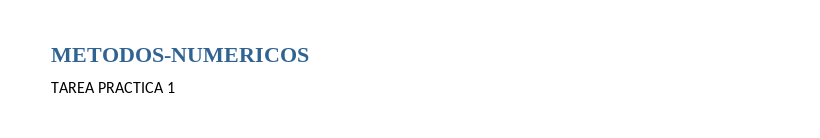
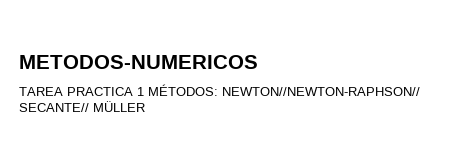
- TAREA PRACTICA 1
+ TAREA PRACTICA 1 MÉTODOS: NEWTON//NEWTON-RAPHSON// SECANTE// MÜLLER

